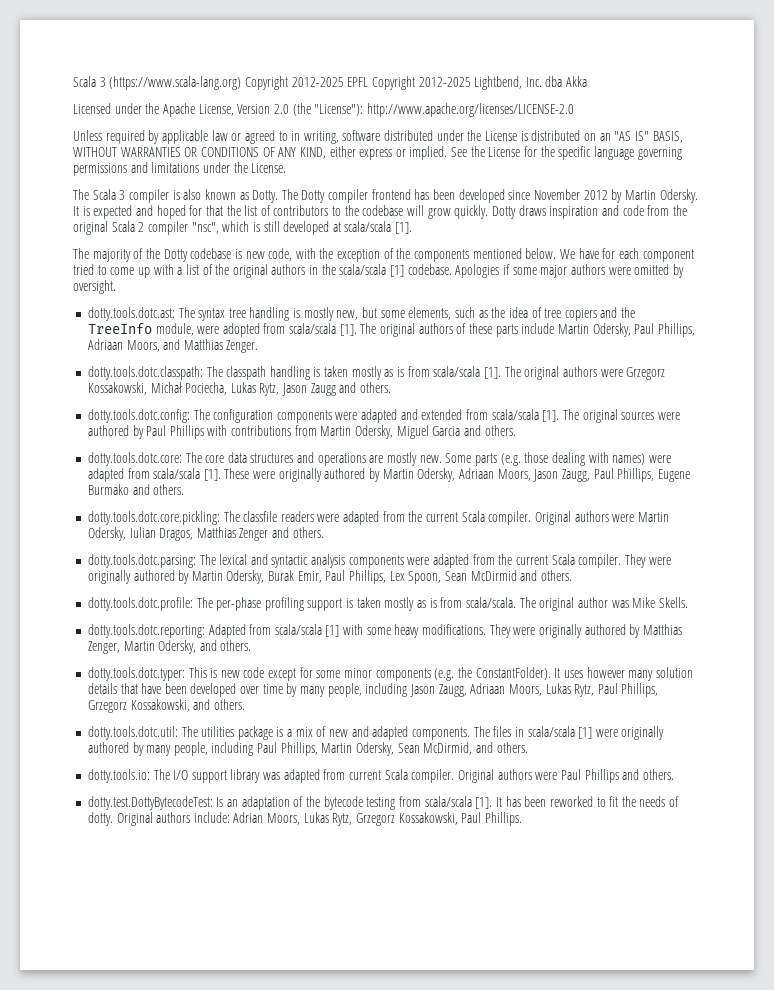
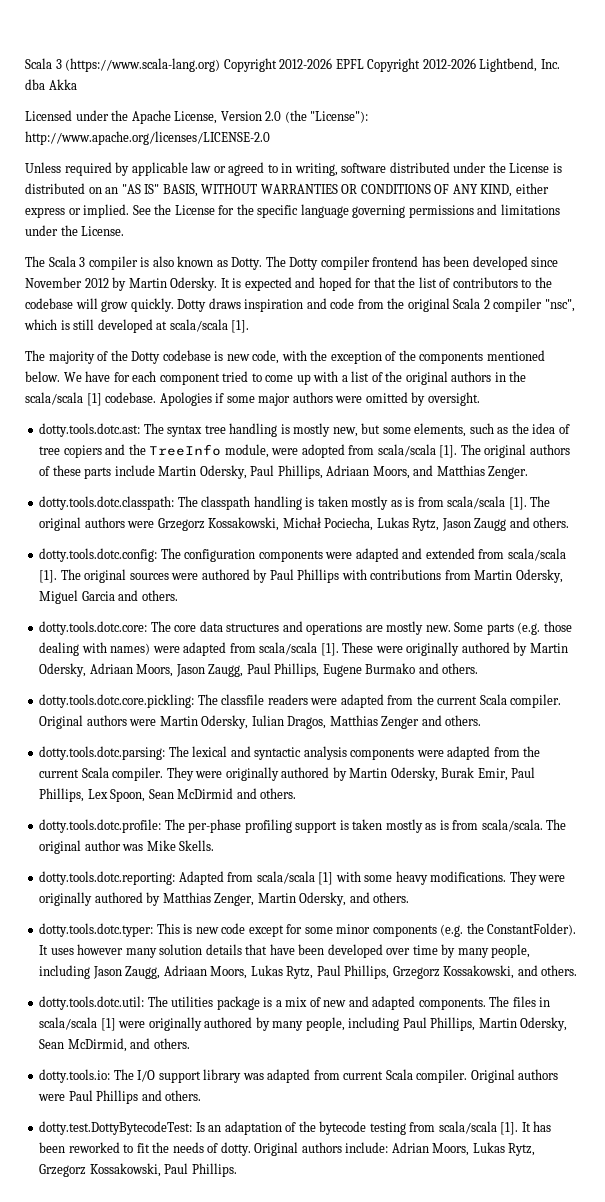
- Scala 3 (https://www.scala-lang.org) Copyright 2012-2025 EPFL Copyright 2012-2025 Lightbend, Inc. dba Akka
+ Scala 3 (https://www.scala-lang.org) Copyright 2012-2026 EPFL Copyright 2012-2026 Lightbend, Inc. dba Akka

